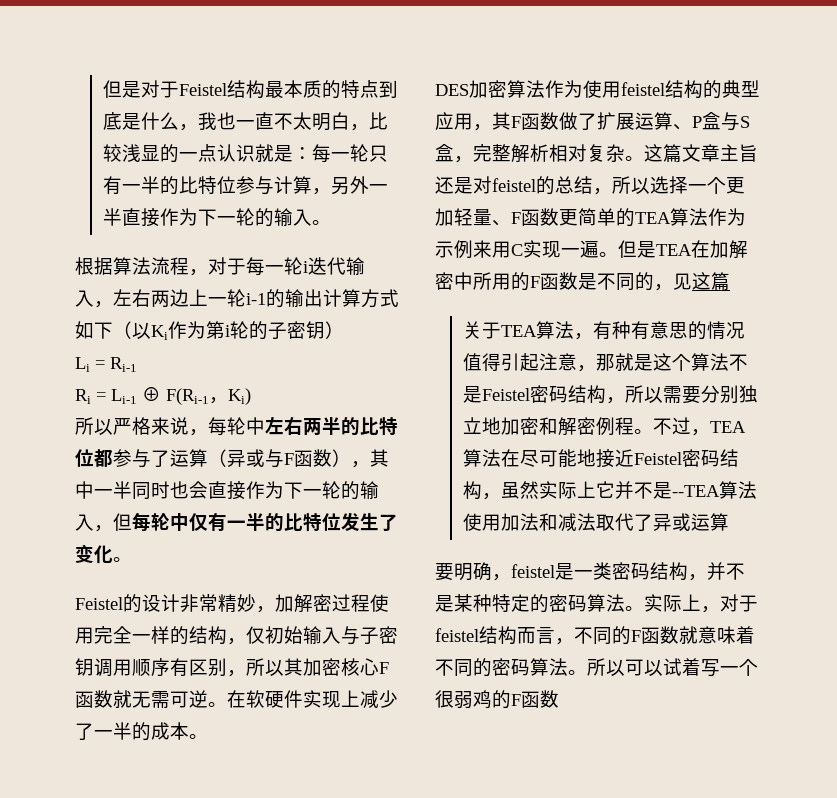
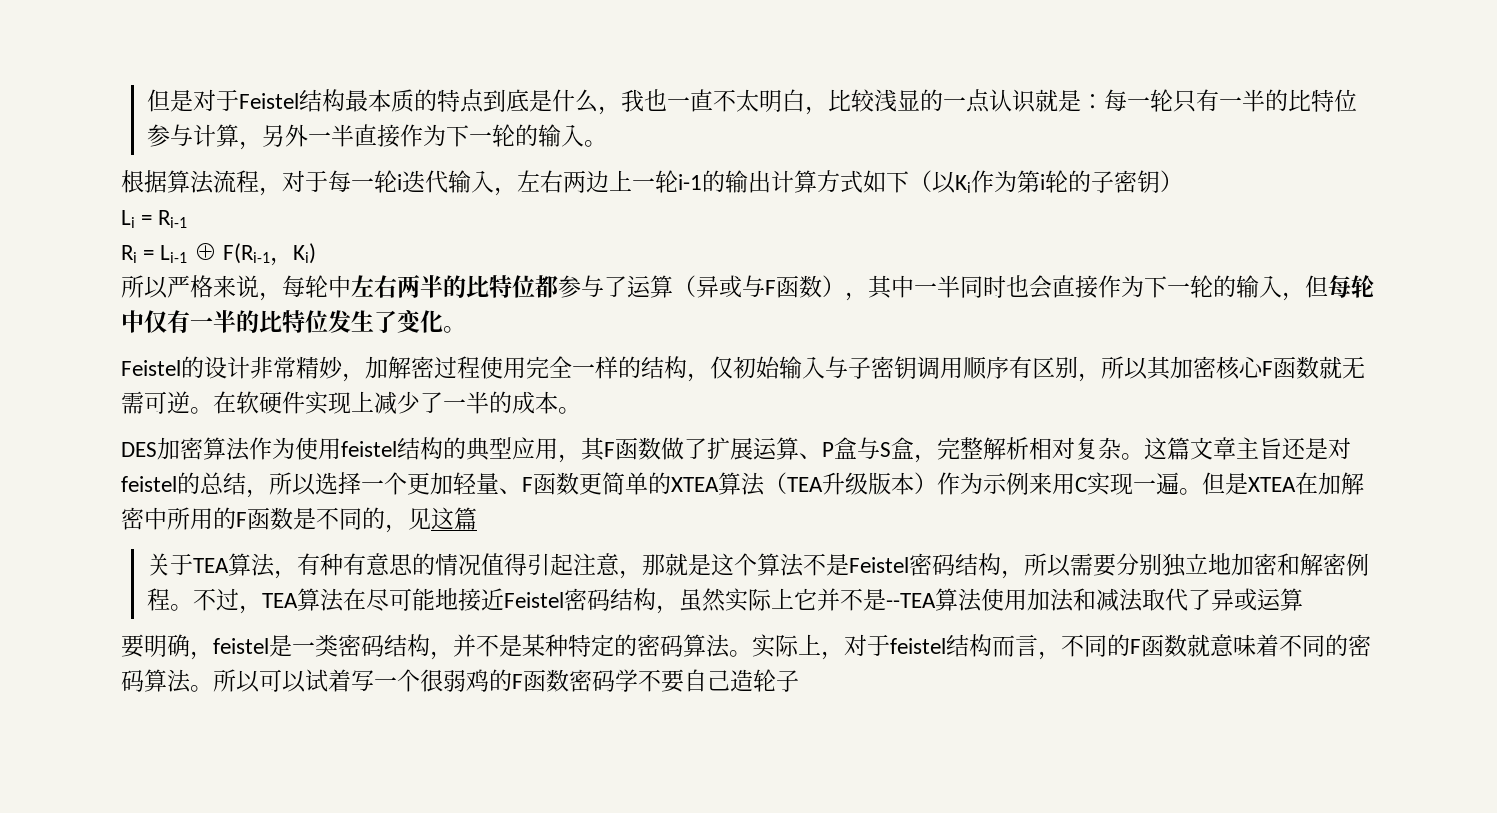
- 这篇文章主旨还是对feistel的总结，所以选择一个更加轻量、F函数更简单的TEA算法作为示例来用C实现一遍。
+ 这篇文章主旨还是对feistel的总结，所以选择一个更加轻量、F函数更简单的XTEA算法（TEA升级版本）作为示例来用C实现一遍。
- 但是TEA在加解密中所用的F函数是不同的，见这篇
+ 但是XTEA在加解密中所用的F函数是不同的，见这篇
- 所以可以试着写一个很弱鸡的F函数
+ 所以可以试着写一个很弱鸡的F函数密码学不要自己造轮子

